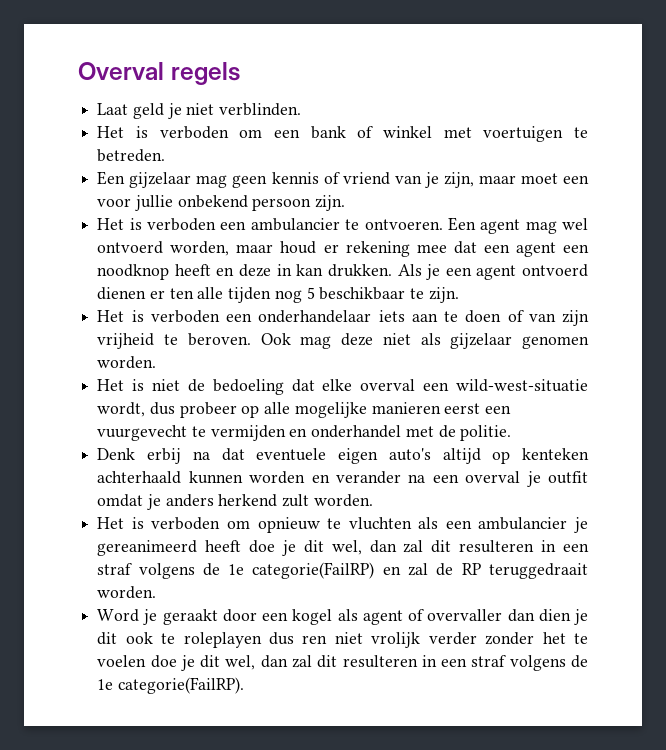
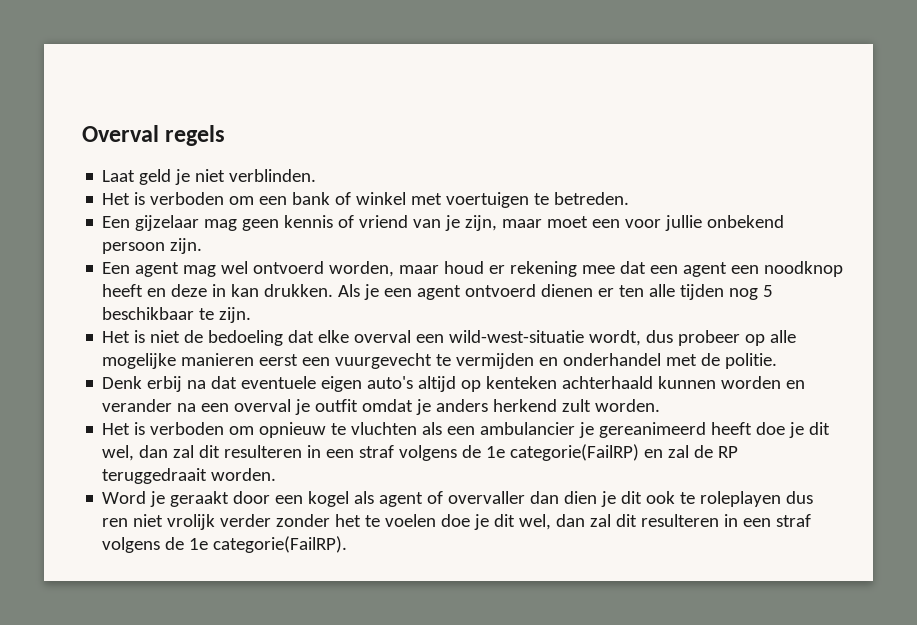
- Het is verboden een ambulancier te ontvoeren.
- Het is verboden een onderhandelaar iets aan te doen of van zijn vrijheid te beroven. Ook mag deze niet als gijzelaar genomen worden.

